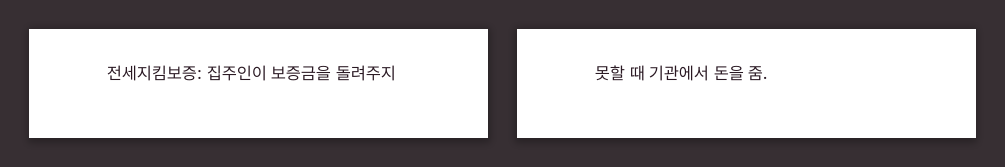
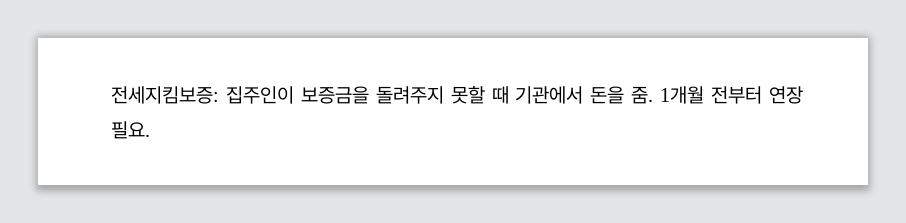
+ 1개월 전부터 연장 필요.

